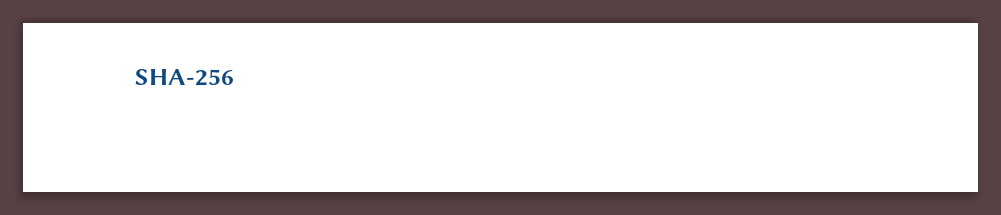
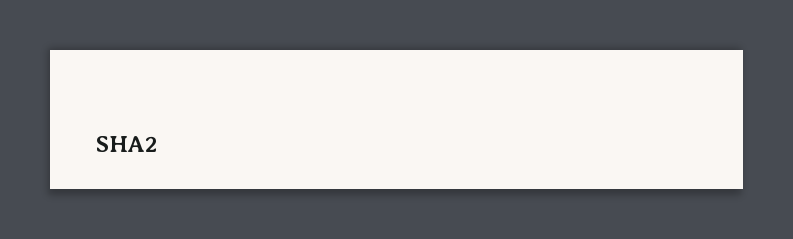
- SHA-256
+ SHA2

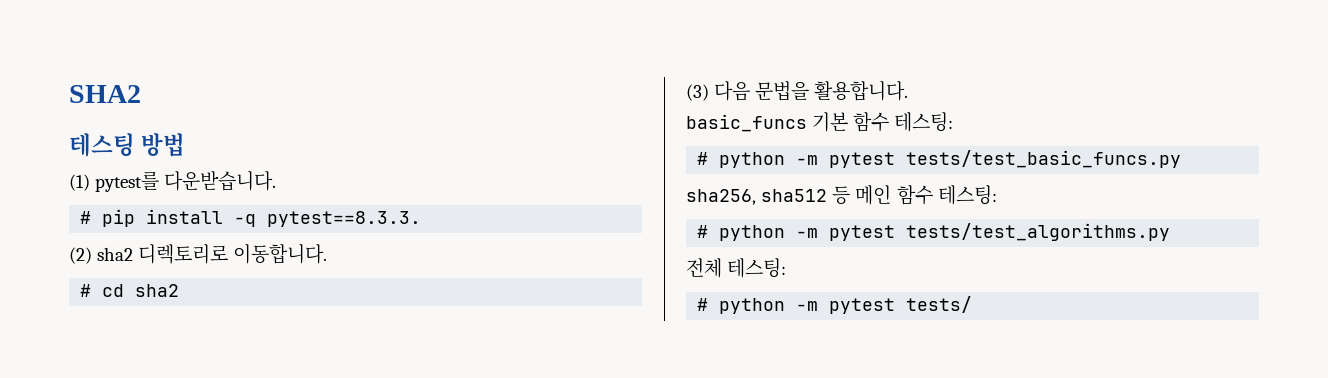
+ 테스팅 방법
+ (1) pytest를 다운받습니다.
+ # pip install -q pytest==8.3.3.
+ (2) sha2 디렉토리로 이동합니다.
+ # cd sha2
+ (3) 다음 문법을 활용합니다.
+ basic_funcs 기본 함수 테스팅:
+ # python -m pytest tests/test_basic_funcs.py
+ sha256, sha512 등 메인 함수 테스팅:
+ # python -m pytest tests/test_algorithms.py
+ 전체 테스팅:
+ # python -m pytest tests/

